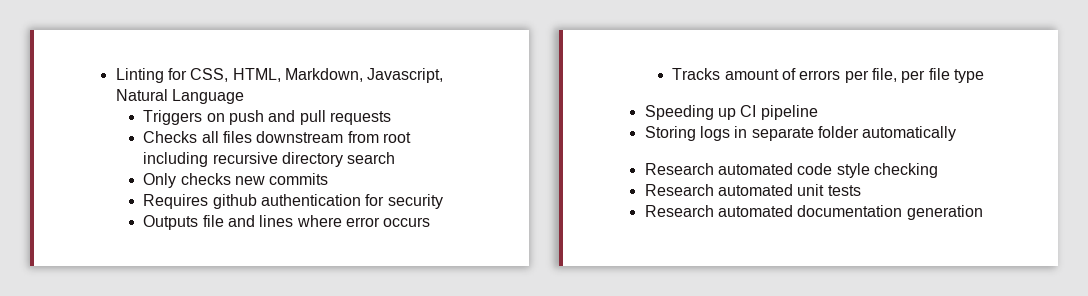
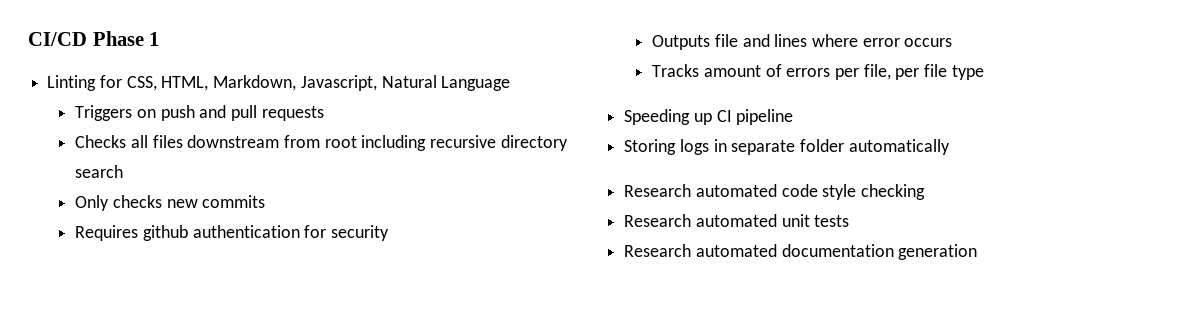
+ CI/CD Phase 1

